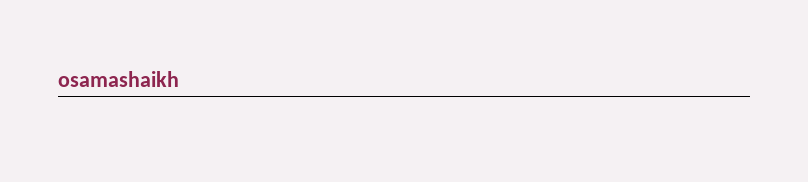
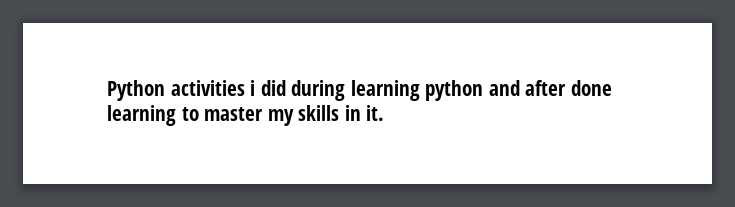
- osamashaikh
+ Python activities i did during learning python and after done learning to master my skills in it.

